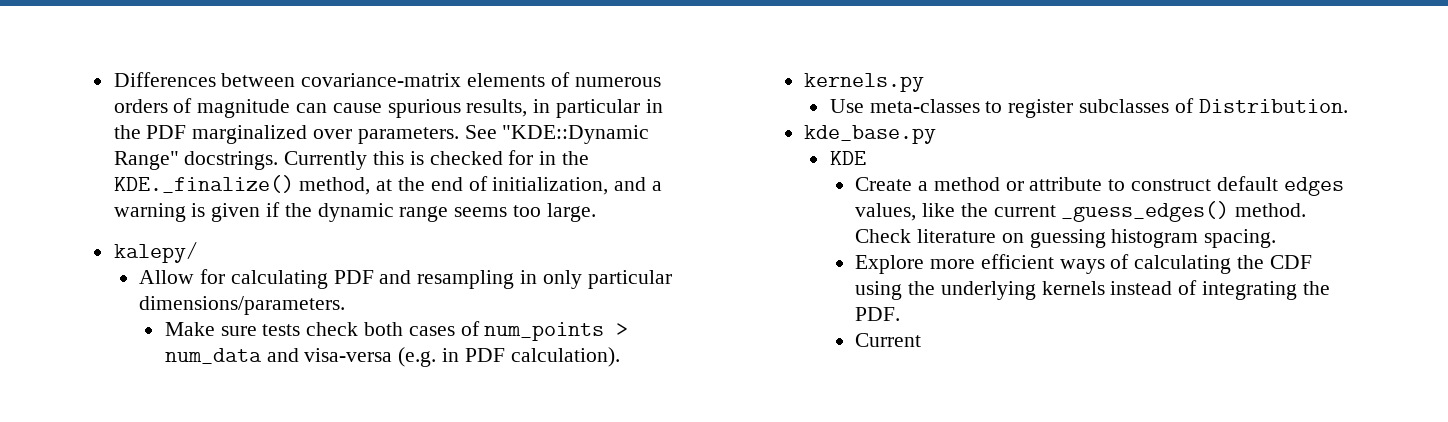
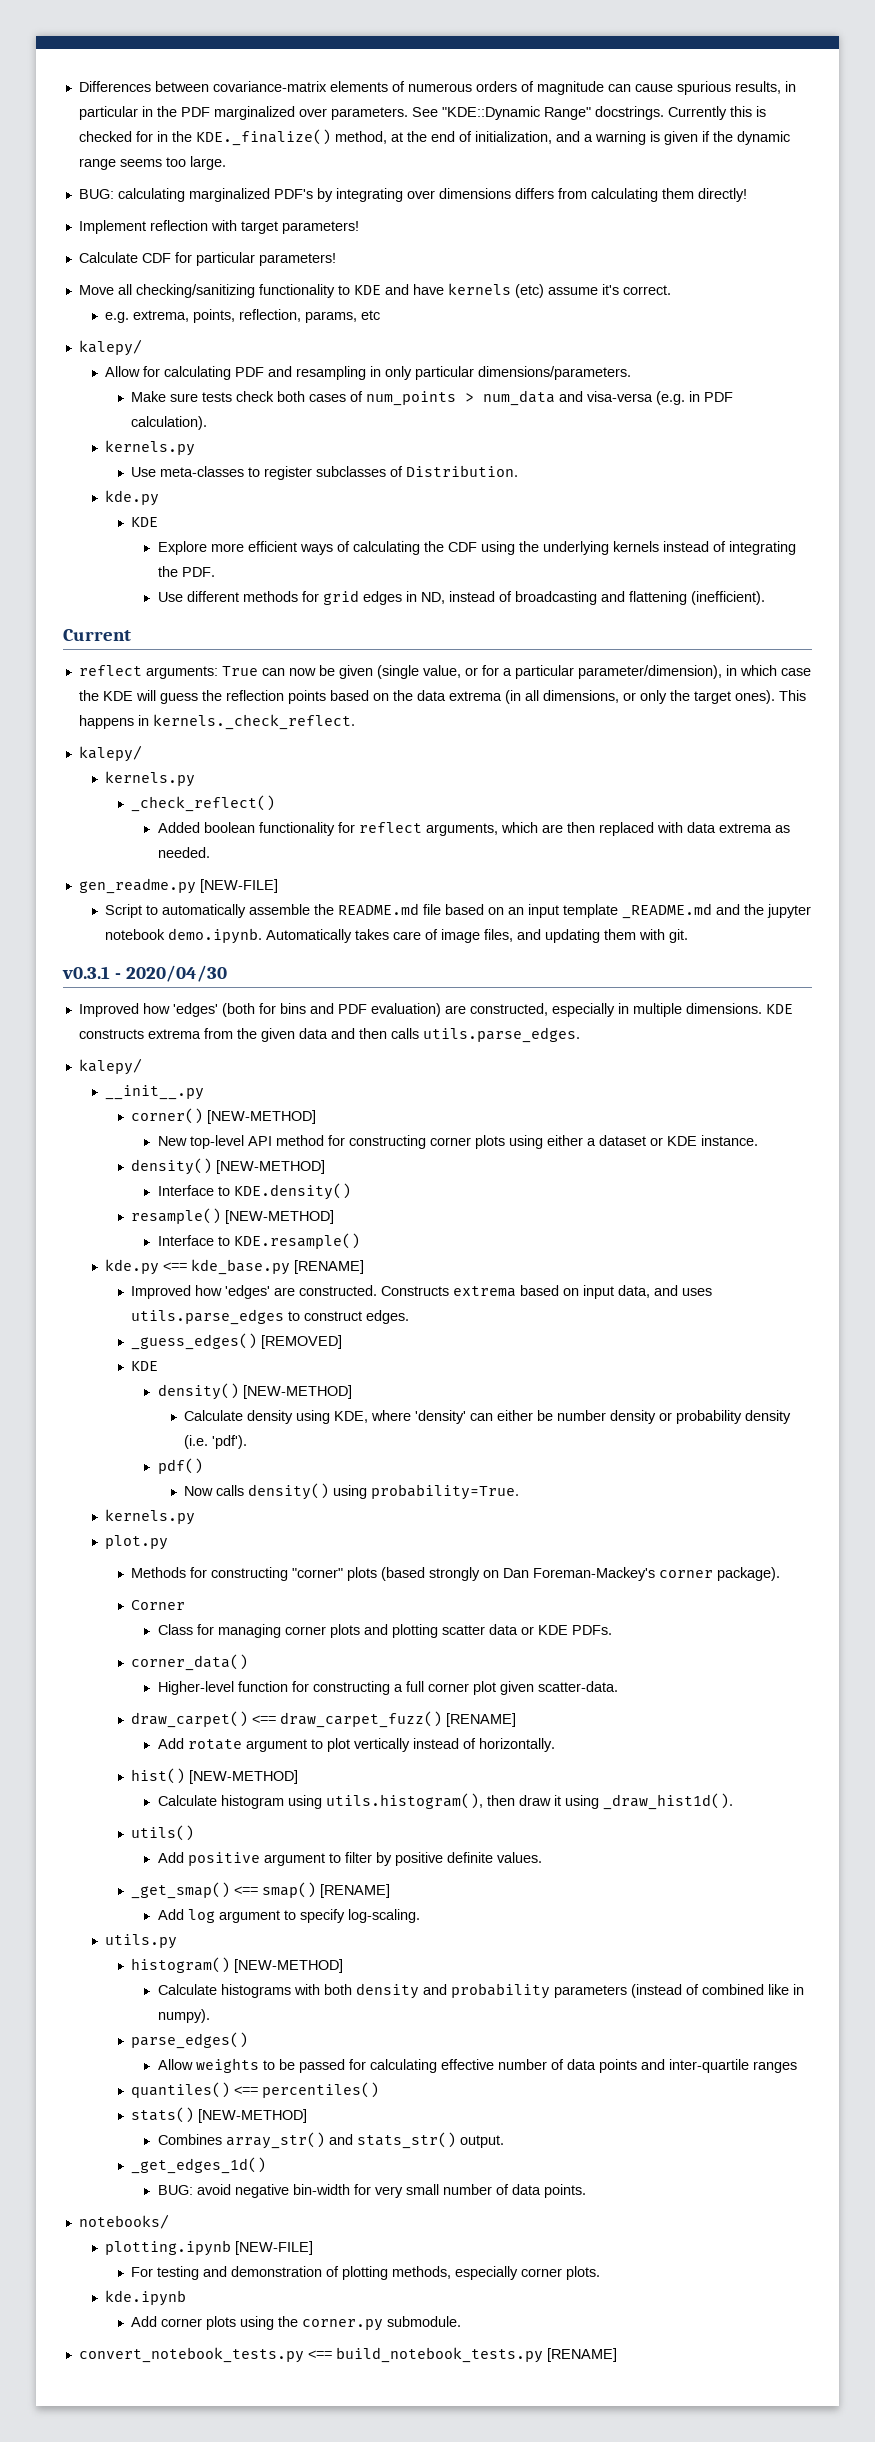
+ BUG: calculating marginalized PDF's by integrating over dimensions differs from calculating them directly!
+ Implement reflection with target parameters!
+ Calculate CDF for particular parameters!
+ Move all checking/sanitizing functionality to KDE and have kernels (etc) assume it's correct.
+ e.g. extrema, points, reflection, params, etc
  Use meta-classes to register subclasses of Distribution.
- kde_base.py
+ kde.py
  KDE
- Create a method or attribute to construct default edges values, like the current _guess_edges() method. Check literature on guessing histogram spacing.
+ Use different methods for grid edges in ND, instead of broadcasting and flattening (inefficient).
  Current
+ reflect arguments: True can now be given (single value, or for a particular parameter/dimension), in which case the KDE will guess the reflection points based on the data extrema (in all dimensions, or only the target ones). This happens in kernels._check_reflect.
+ kalepy/
+ kernels.py
+ _check_reflect()
+ Added boolean functionality for reflect arguments, which are then replaced with data extrema as needed.
+ gen_readme.py [NEW-FILE]
+ Script to automatically assemble the README.md file based on an input template _README.md and the jupyter notebook demo.ipynb. Automatically takes care of image files, and updating them with git.
+ v0.3.1 - 2020/04/30
+ Improved how 'edges' (both for bins and PDF evaluation) are constructed, especially in multiple dimensions. KDE constructs extrema from the given data and then calls utils.parse_edges.
+ kalepy/
+ __init__.py
+ corner() [NEW-METHOD]
+ New top-level API method for constructing corner plots using either a dataset or KDE instance.
+ density() [NEW-METHOD]
+ Interface to KDE.density()
+ resample() [NEW-METHOD]
+ Interface to KDE.resample()
+ kde.py <== kde_base.py [RENAME]
+ Improved how 'edges' are constructed. Constructs extrema based on input data, and uses utils.parse_edges to construct edges.
+ _guess_edges() [REMOVED]
+ KDE
+ density() [NEW-METHOD]
+ Calculate density using KDE, where 'density' can either be number density or probability density (i.e. 'pdf').
+ pdf()
+ Now calls density() using probability=True.
+ kernels.py
+ plot.py
+ Methods for constructing "corner" plots (based strongly on Dan Foreman-Mackey's corner package).
+ Corner
+ Class for managing corner plots and plotting scatter data or KDE PDFs.
+ corner_data()
+ Higher-level function for constructing a full corner plot given scatter-data.
+ draw_carpet() <== draw_carpet_fuzz() [RENAME]
+ Add rotate argument to plot vertically instead of horizontally.
+ hist() [NEW-METHOD]
+ Calculate histogram using utils.histogram(), then draw it using _draw_hist1d().
+ utils()
+ Add positive argument to filter by positive definite values.
+ _get_smap() <== smap() [RENAME]
+ Add log argument to specify log-scaling.
+ utils.py
+ histogram() [NEW-METHOD]
+ Calculate histograms with both density and probability parameters (instead of combined like in numpy).
+ parse_edges()
+ Allow weights to be passed for calculating effective number of data points and inter-quartile ranges
+ quantiles() <== percentiles()
+ stats() [NEW-METHOD]
+ Combines array_str() and stats_str() output.
+ _get_edges_1d()
+ BUG: avoid negative bin-width for very small number of data points.
+ notebooks/
+ plotting.ipynb [NEW-FILE]
+ For testing and demonstration of plotting methods, especially corner plots.
+ kde.ipynb
+ Add corner plots using the corner.py submodule.
+ convert_notebook_tests.py <== build_notebook_tests.py [RENAME]

